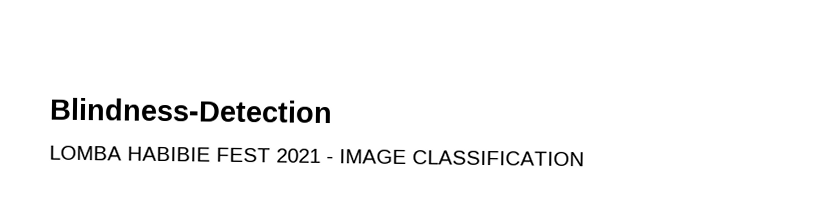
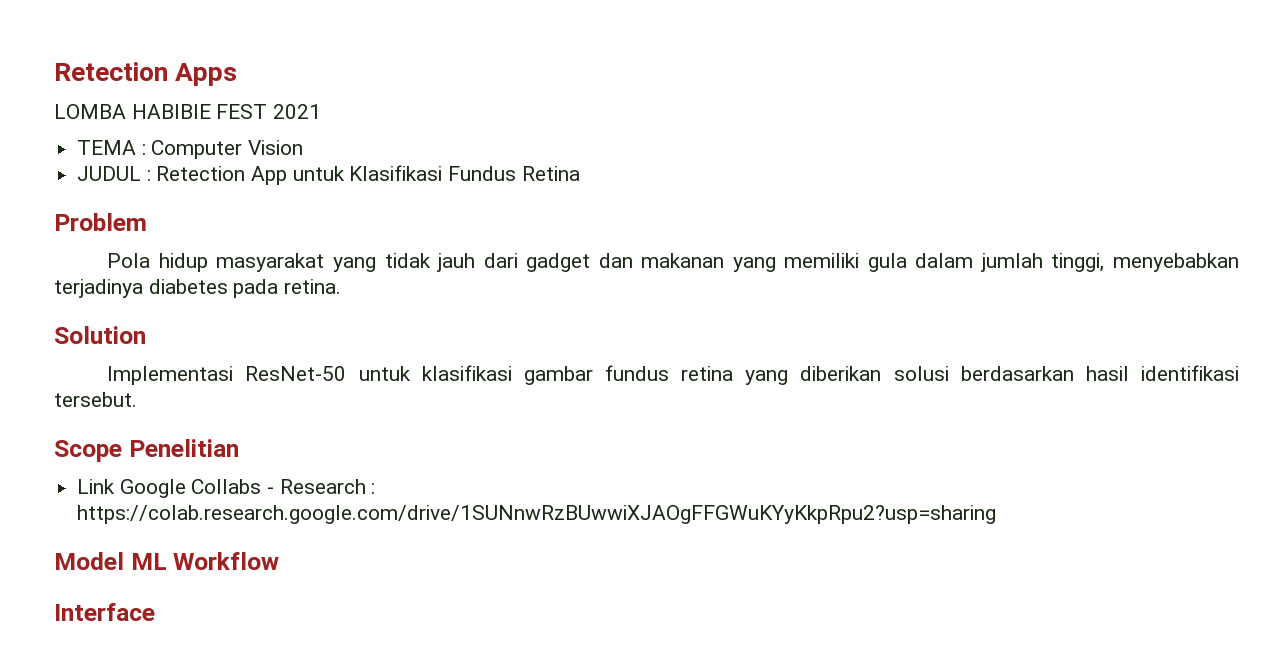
- Blindness-Detection
+ Retection Apps
- LOMBA HABIBIE FEST 2021 - IMAGE CLASSIFICATION
+ LOMBA HABIBIE FEST 2021
+ TEMA : Computer Vision
+ JUDUL : Retection App untuk Klasifikasi Fundus Retina
+ Problem
+ Pola hidup masyarakat yang tidak jauh dari gadget dan makanan yang memiliki gula dalam jumlah tinggi, menyebabkan terjadinya diabetes pada retina.
+ Solution
+ Implementasi ResNet-50 untuk klasifikasi gambar fundus retina yang diberikan solusi berdasarkan hasil identifikasi tersebut.
+ Scope Penelitian
+ Link Google Collabs - Research : https://colab.research.google.com/drive/1SUNnwRzBUwwiXJAOgFFGWuKYyKkpRpu2?usp=sharing
+ Model ML Workflow
+ Interface

